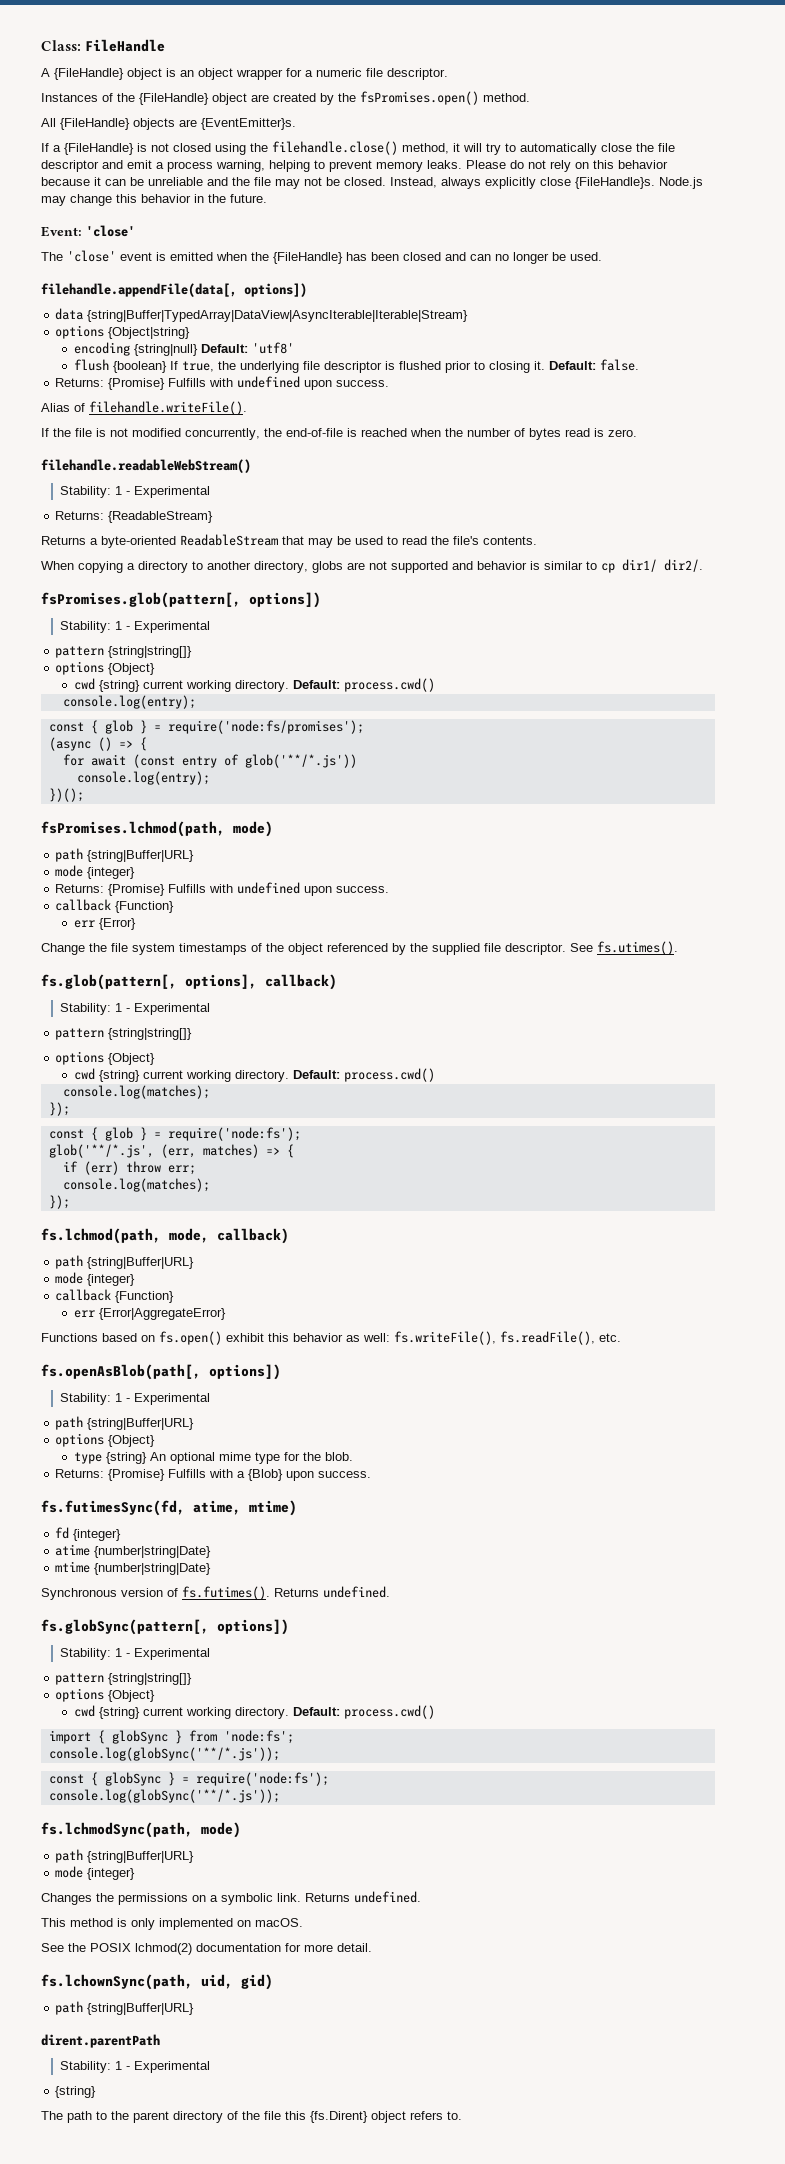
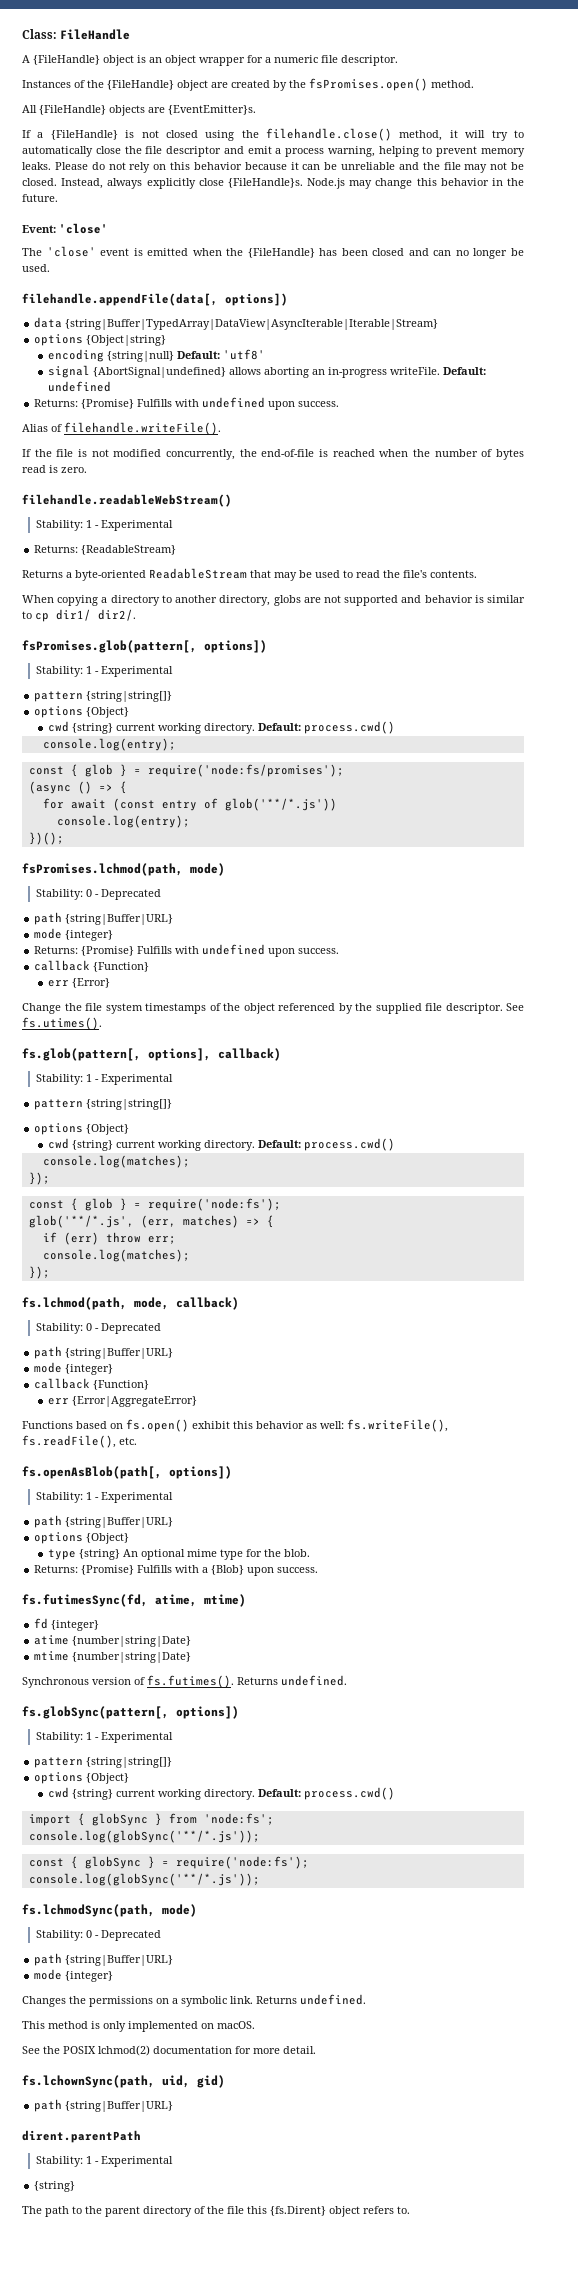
- flush {boolean} If true, the underlying file descriptor is flushed prior to closing it. Default: false.
+ signal {AbortSignal|undefined} allows aborting an in-progress writeFile. Default: undefined
  fsPromises.lchmod(path, mode)
+ Stability: 0 - Deprecated
  fs.lchmod(path, mode, callback)
+ Stability: 0 - Deprecated
  fs.lchmodSync(path, mode)
+ Stability: 0 - Deprecated

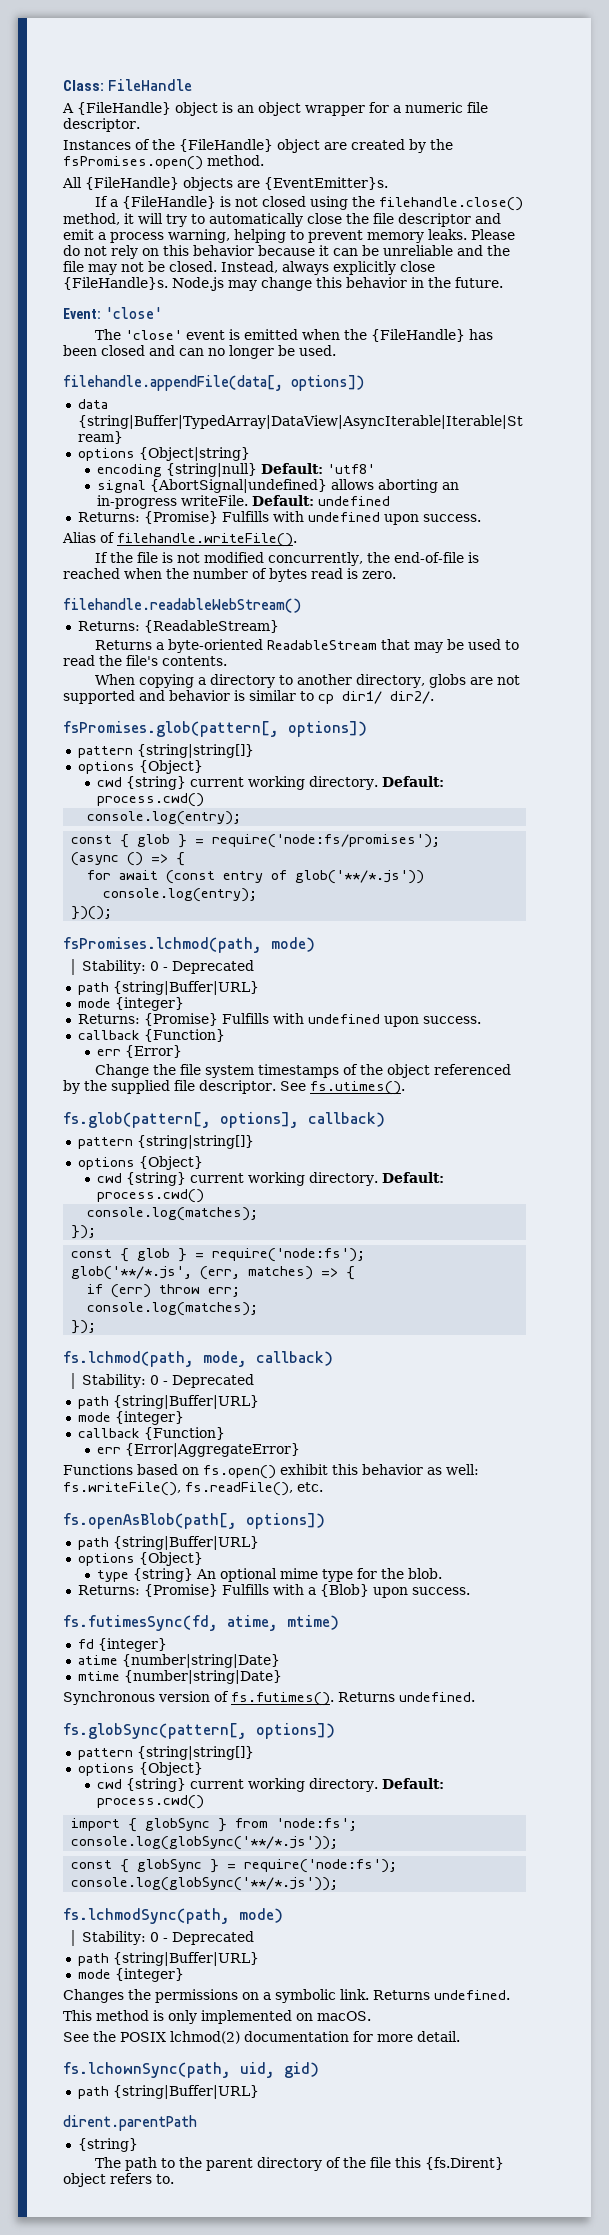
  filehandle.readableWebStream()
- Stability: 1 - Experimental
  fsPromises.glob(pattern[, options])
- Stability: 1 - Experimental
  fs.glob(pattern[, options], callback)
- Stability: 1 - Experimental
  fs.openAsBlob(path[, options])
- Stability: 1 - Experimental
  fs.globSync(pattern[, options])
- Stability: 1 - Experimental
  dirent.parentPath
- Stability: 1 - Experimental

